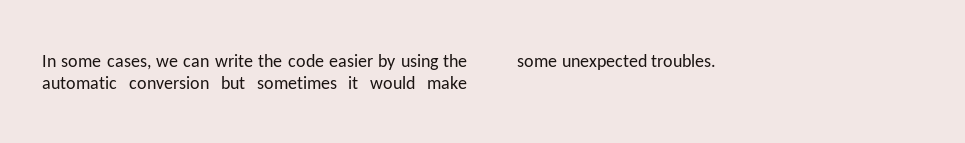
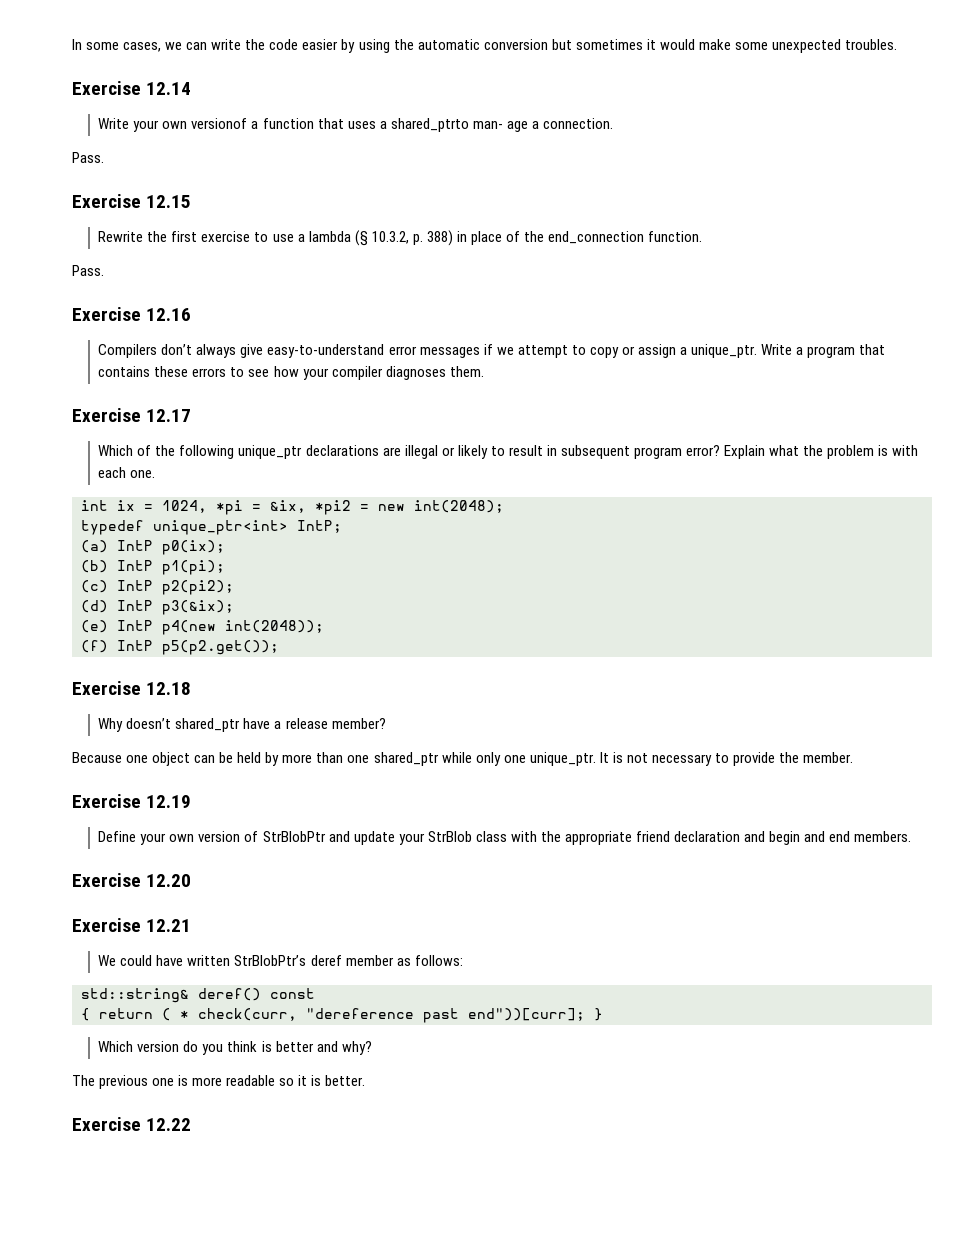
+ Exercise 12.14
+ Write your own versionof a function that uses a shared_ptrto man- age a connection.
+ Pass.
+ Exercise 12.15
+ Rewrite the first exercise to use a lambda (§ 10.3.2, p. 388) in place of the end_connection function.
+ Pass.
+ Exercise 12.16
+ Compilers don’t always give easy-to-understand error messages if we attempt to copy or assign a unique_ptr. Write a program that contains these errors to see how your compiler diagnoses them.
+ Exercise 12.17
+ Which of the following unique_ptr declarations are illegal or likely to result in subsequent program error? Explain what the problem is with each one.
+ int ix = 1024, *pi = &ix, *pi2 = new int(2048);
+ typedef unique_ptr<int> IntP;
+ (a) IntP p0(ix);
+ (b) IntP p1(pi);
+ (c) IntP p2(pi2);
+ (d) IntP p3(&ix);
+ (e) IntP p4(new int(2048));
+ (f) IntP p5(p2.get());
+ Exercise 12.18
+ Why doesn’t shared_ptr have a release member?
+ Because one object can be held by more than one shared_ptr while only one unique_ptr. It is not necessary to provide the member.
+ Exercise 12.19
+ Define your own version of StrBlobPtr and update your StrBlob class with the appropriate friend declaration and begin and end members.
+ Exercise 12.20
+ Exercise 12.21
+ We could have written StrBlobPtr’s deref member as follows:
+ std::string& deref() const
+ { return ( * check(curr, "dereference past end"))[curr]; }
+ Which version do you think is better and why?
+ The previous one is more readable so it is better.
+ Exercise 12.22

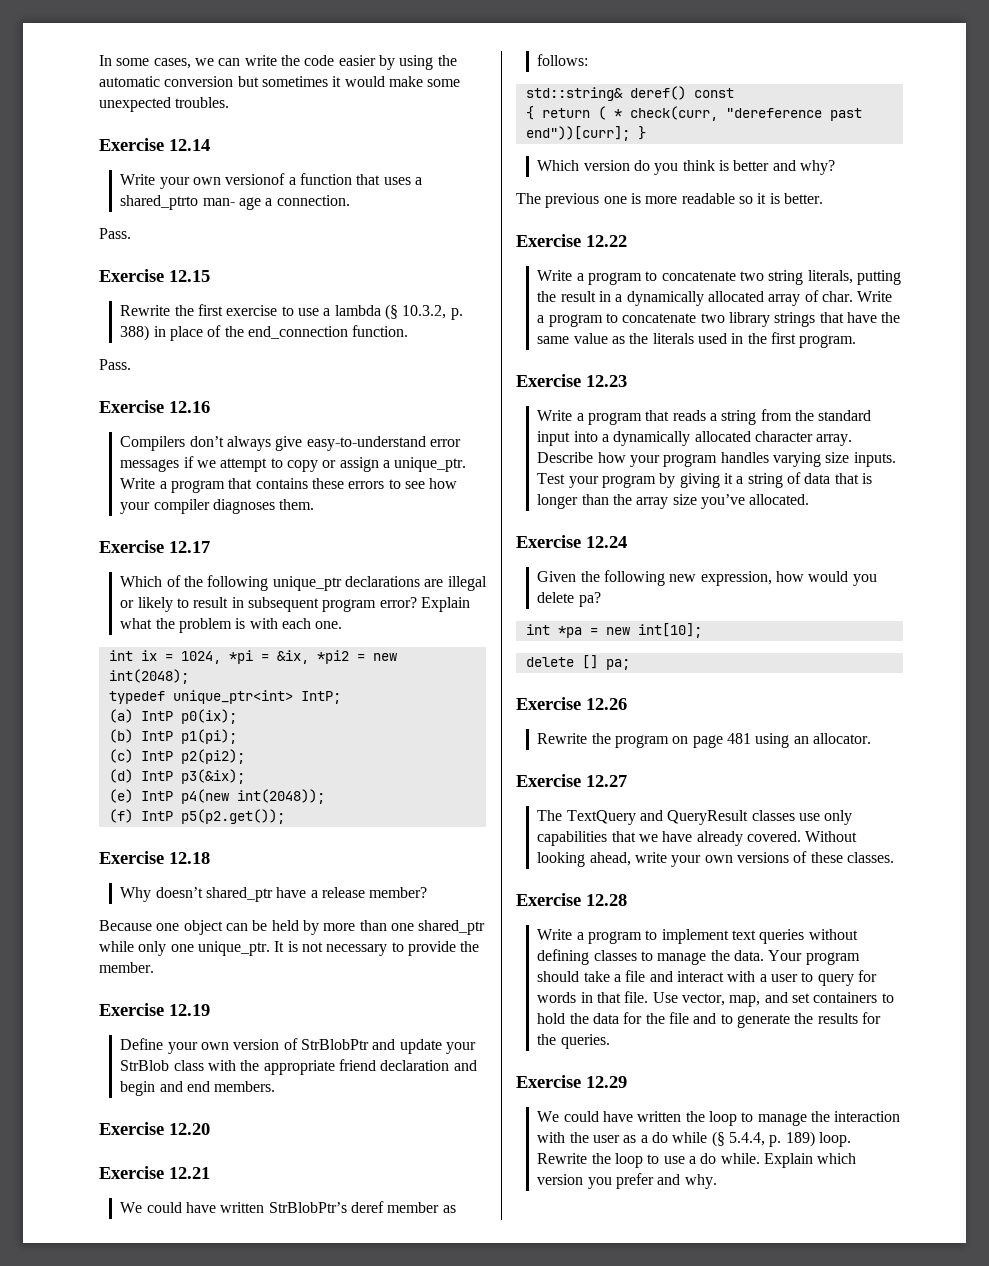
+ Write a program to concatenate two string literals, putting the result in a dynamically allocated array of char. Write a program to concatenate two library strings that have the same value as the literals used in the first program.
+ Exercise 12.23
+ Write a program that reads a string from the standard input into a dynamically allocated character array. Describe how your program handles varying size inputs. Test your program by giving it a string of data that is longer than the array size you’ve allocated.
+ Exercise 12.24
+ Given the following new expression, how would you delete pa?
+ int *pa = new int[10];
+ delete [] pa;
+ Exercise 12.26
+ Rewrite the program on page 481 using an allocator.
+ Exercise 12.27
+ The TextQuery and QueryResult classes use only capabilities that we have already covered. Without looking ahead, write your own versions of these classes.
+ Exercise 12.28
+ Write a program to implement text queries without defining classes to manage the data. Your program should take a file and interact with a user to query for words in that file. Use vector, map, and set containers to hold the data for the file and to generate the results for the queries.
+ Exercise 12.29
+ We could have written the loop to manage the interaction with the user as a do while (§ 5.4.4, p. 189) loop. Rewrite the loop to use a do while. Explain which version you prefer and why.

